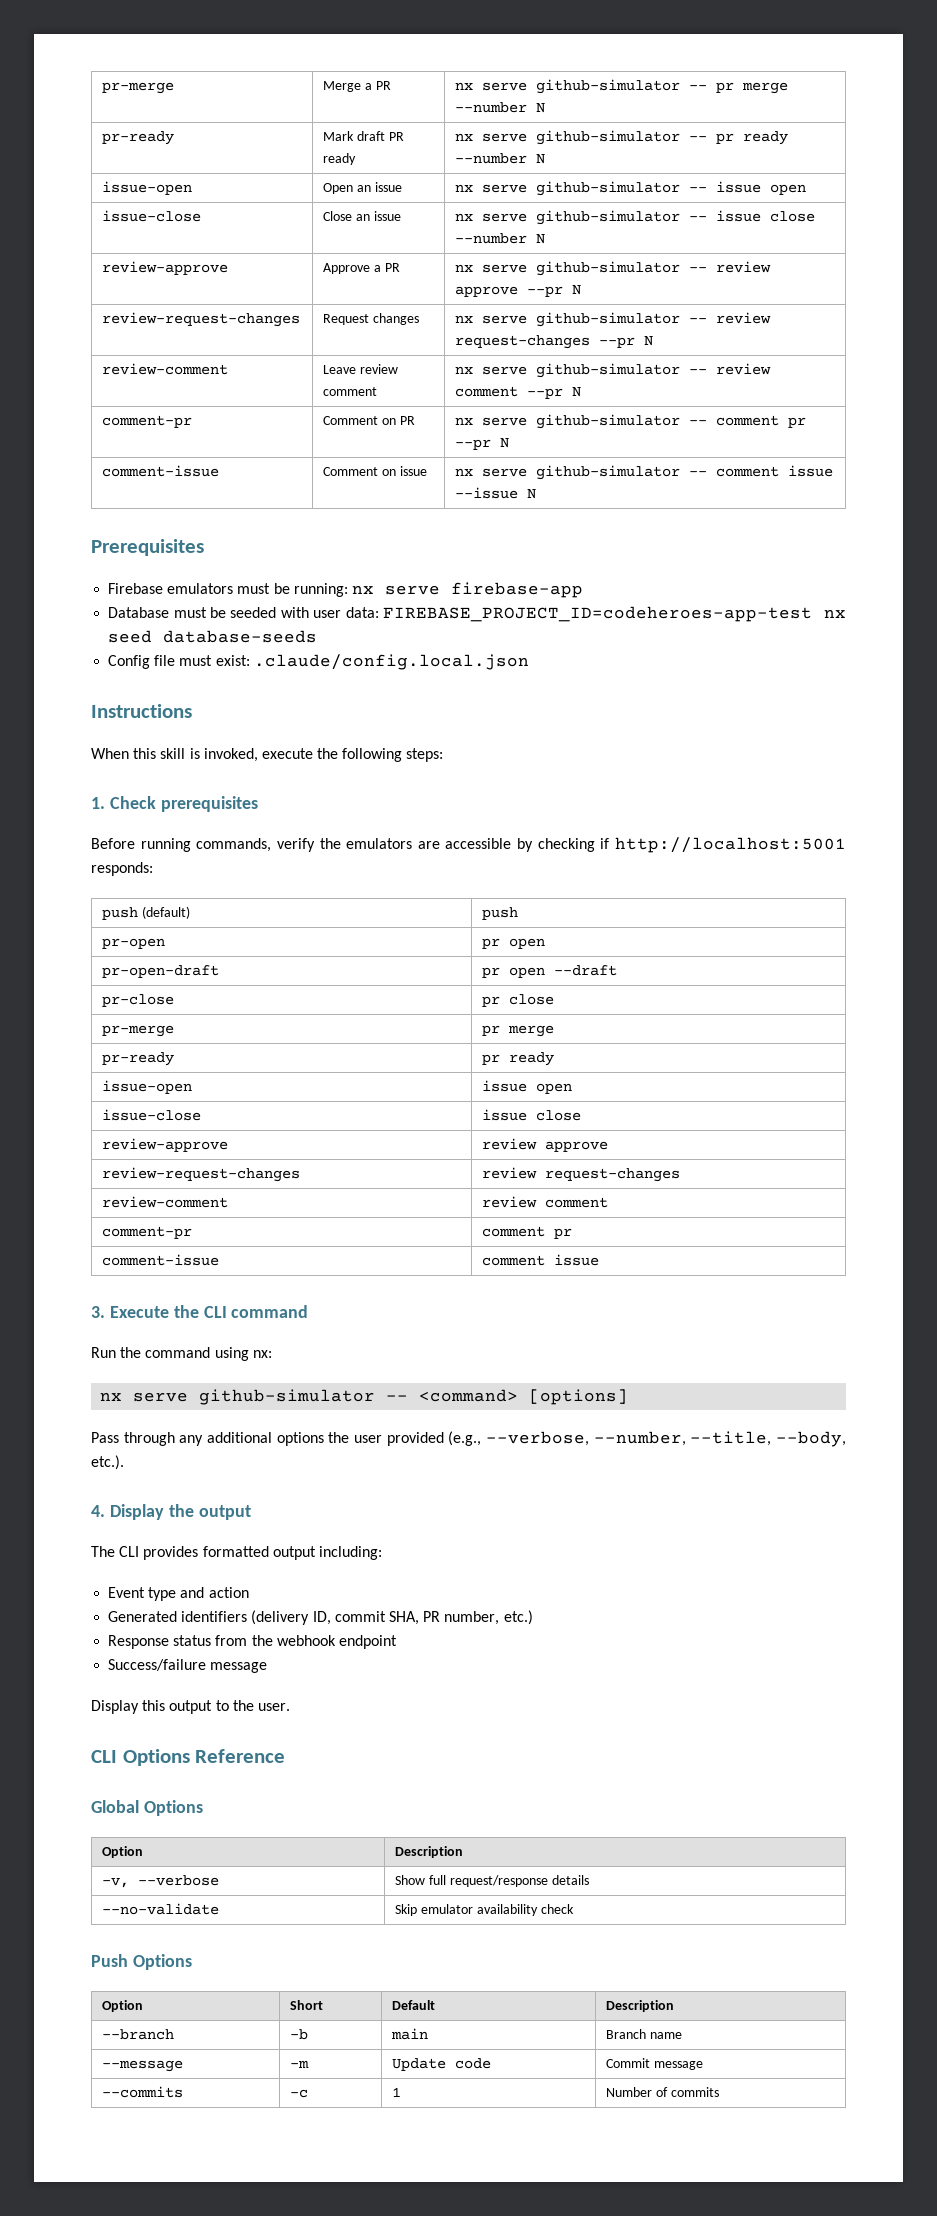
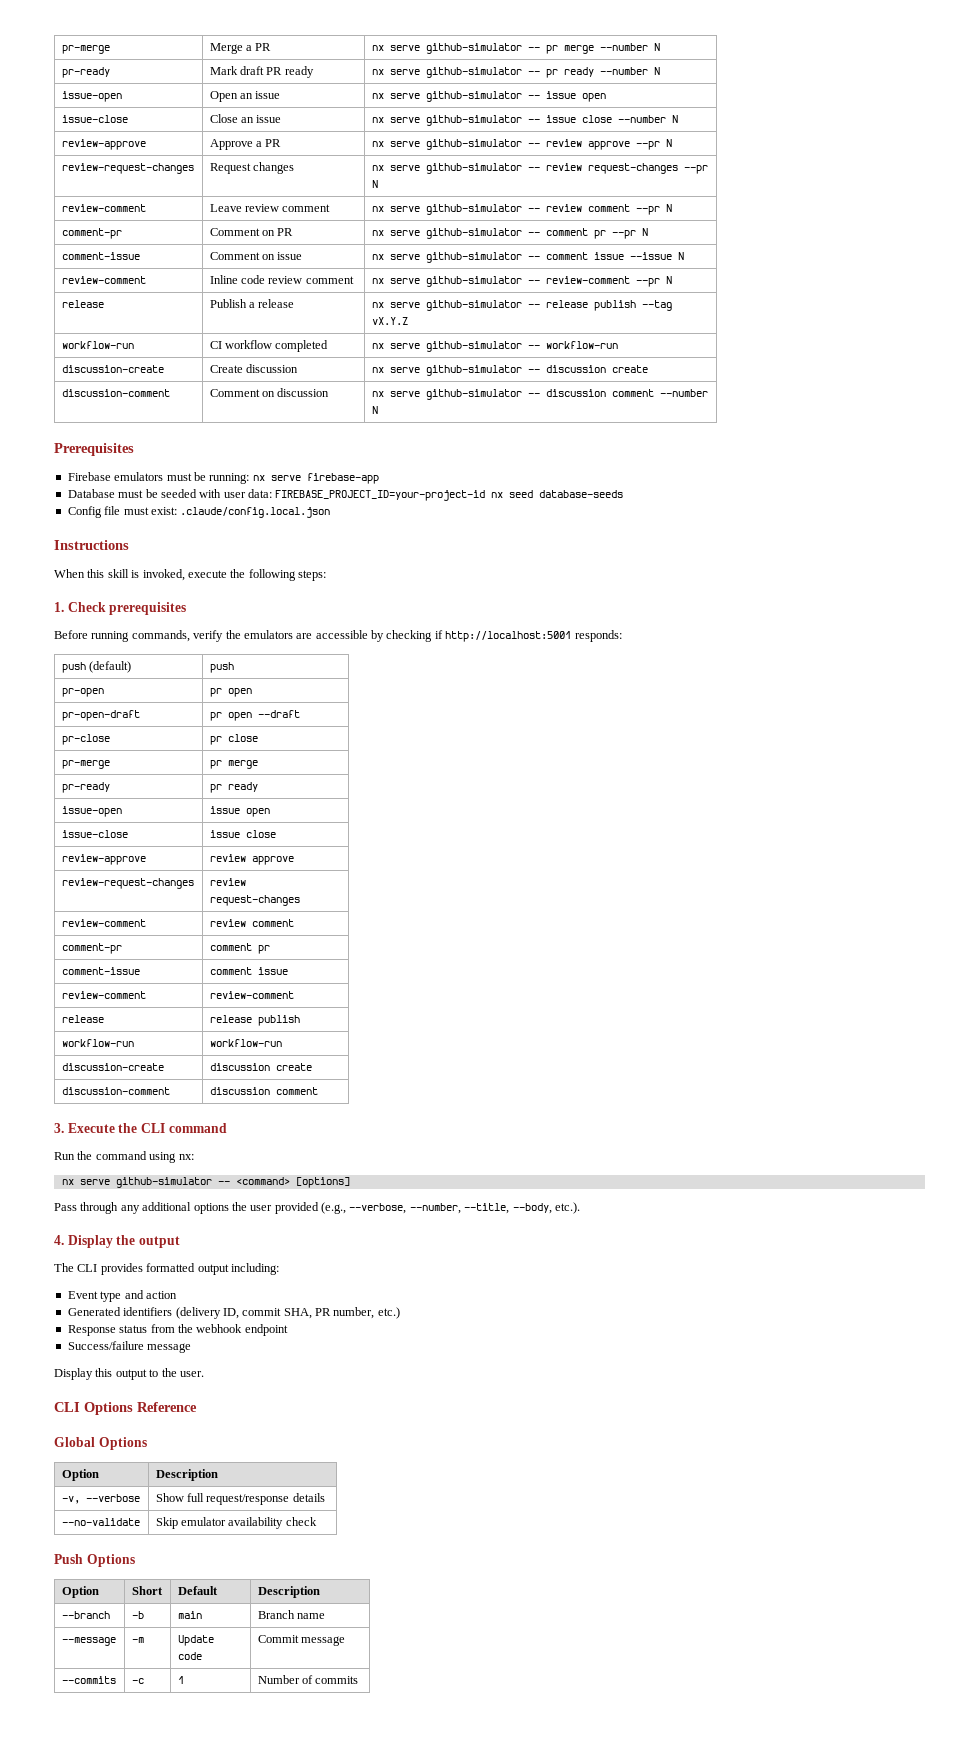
+ review-comment | Inline code review comment | nx serve github-simulator -- review-comment --pr N
+ release | Publish a release | nx serve github-simulator -- release publish --tag vX.Y.Z
+ workflow-run | CI workflow completed | nx serve github-simulator -- workflow-run
+ discussion-create | Create discussion | nx serve github-simulator -- discussion create
+ discussion-comment | Comment on discussion | nx serve github-simulator -- discussion comment --number N
- Database must be seeded with user data: FIREBASE_PROJECT_ID=codeheroes-app-test nx seed database-seeds
+ Database must be seeded with user data: FIREBASE_PROJECT_ID=your-project-id nx seed database-seeds
+ review-comment | review-comment
+ release | release publish
+ workflow-run | workflow-run
+ discussion-create | discussion create
+ discussion-comment | discussion comment

